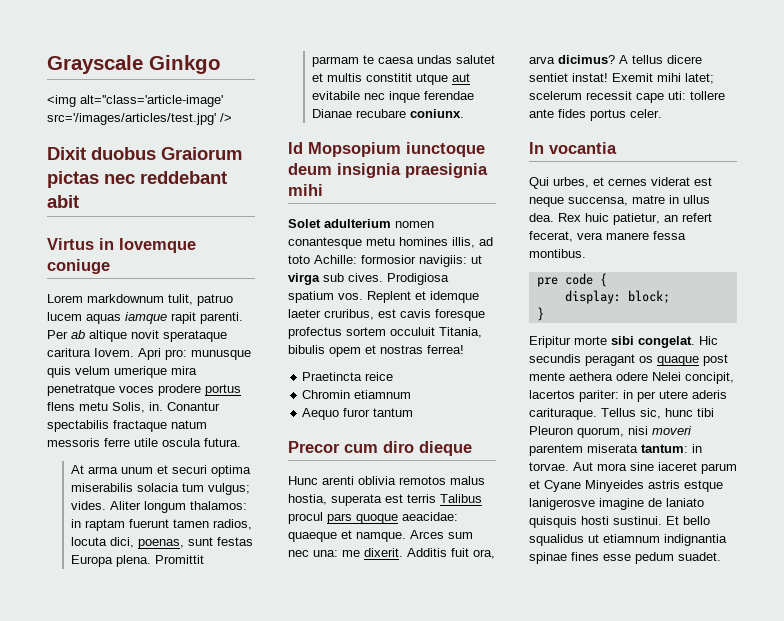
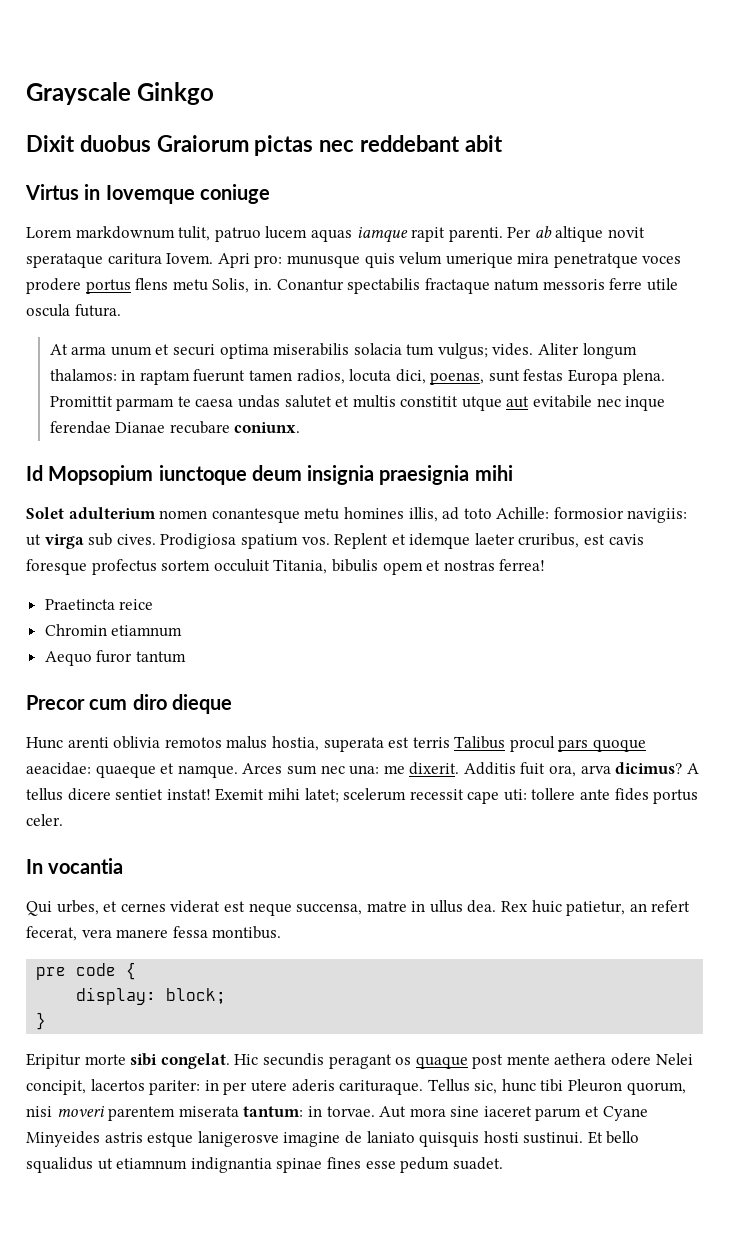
- <img alt=''class='article-image' src='/images/articles/test.jpg' />

